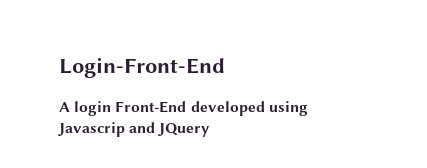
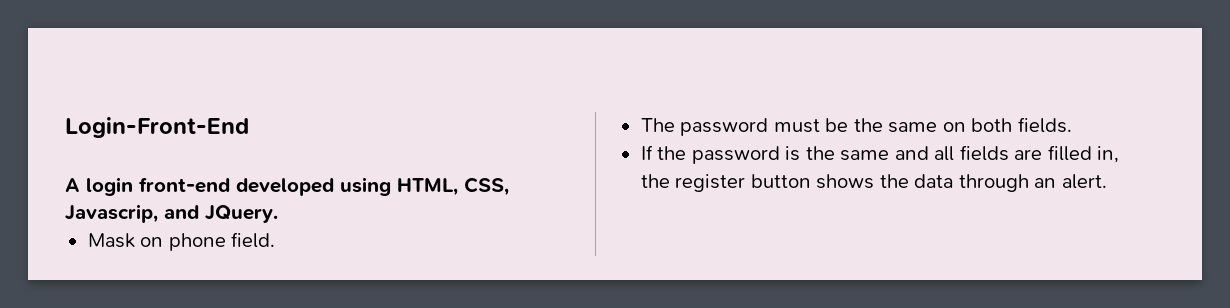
- A login Front-End developed using Javascrip and JQuery
+ A login front-end developed using HTML, CSS, Javascrip, and JQuery.
+ Mask on phone field.
+ The password must be the same on both fields.
+ If the password is the same and all fields are filled in, the register button shows the data through an alert.

